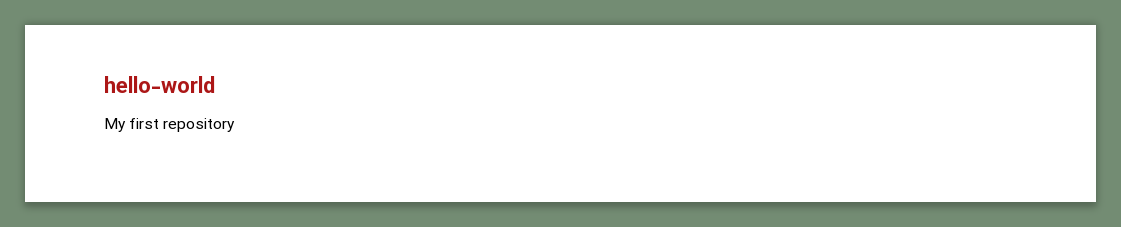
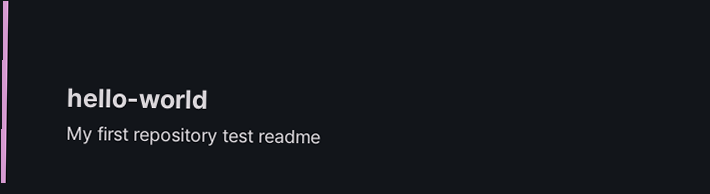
- My first repository
+ My first repository test readme

